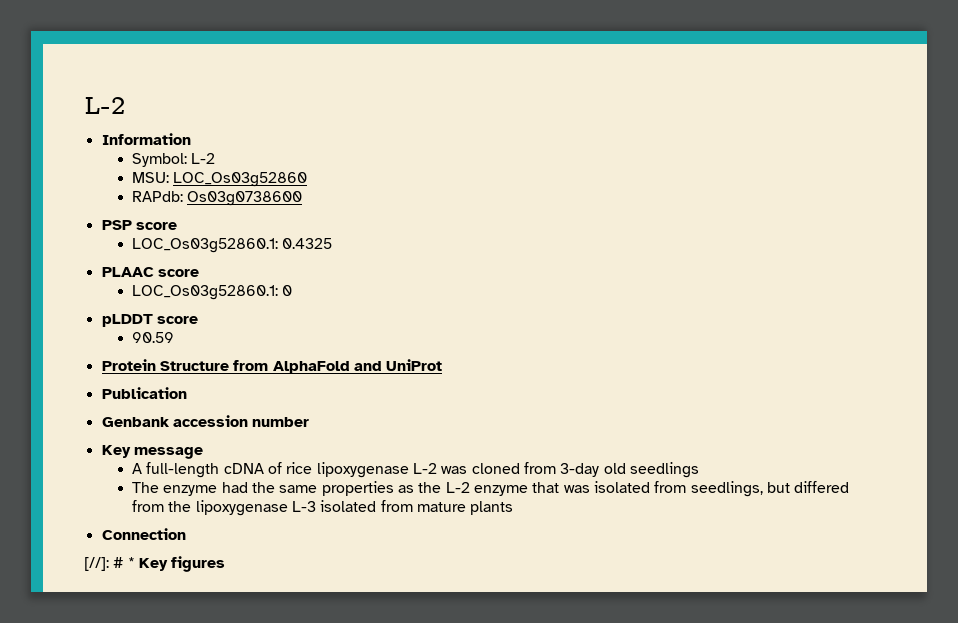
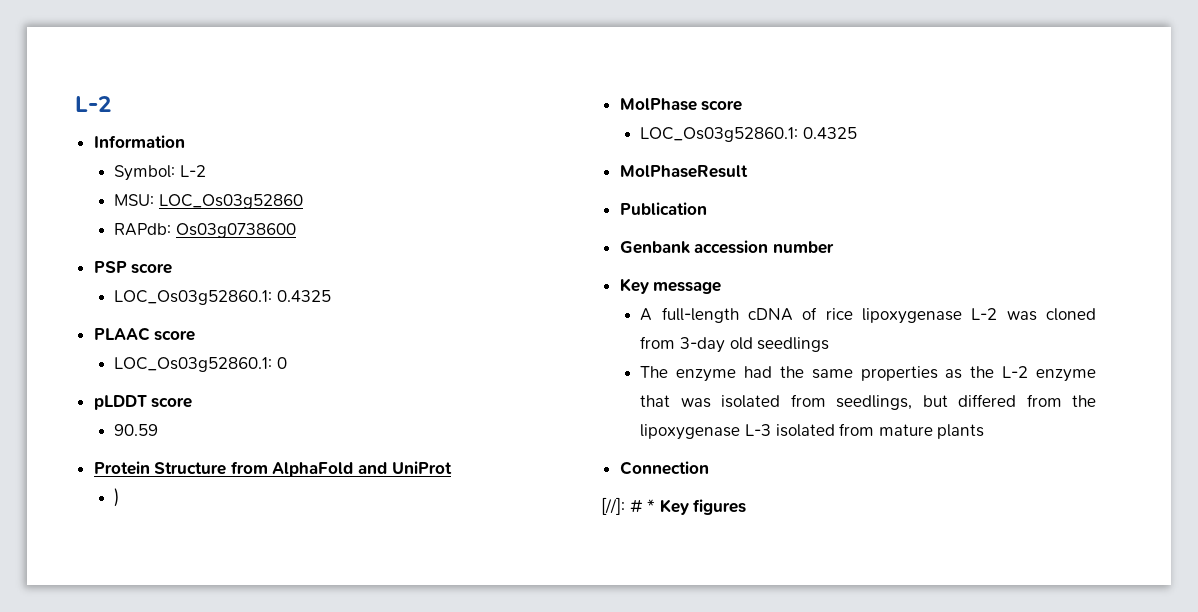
+ )
+ MolPhase score
+ LOC_Os03g52860.1: 0.4325
+ MolPhaseResult

